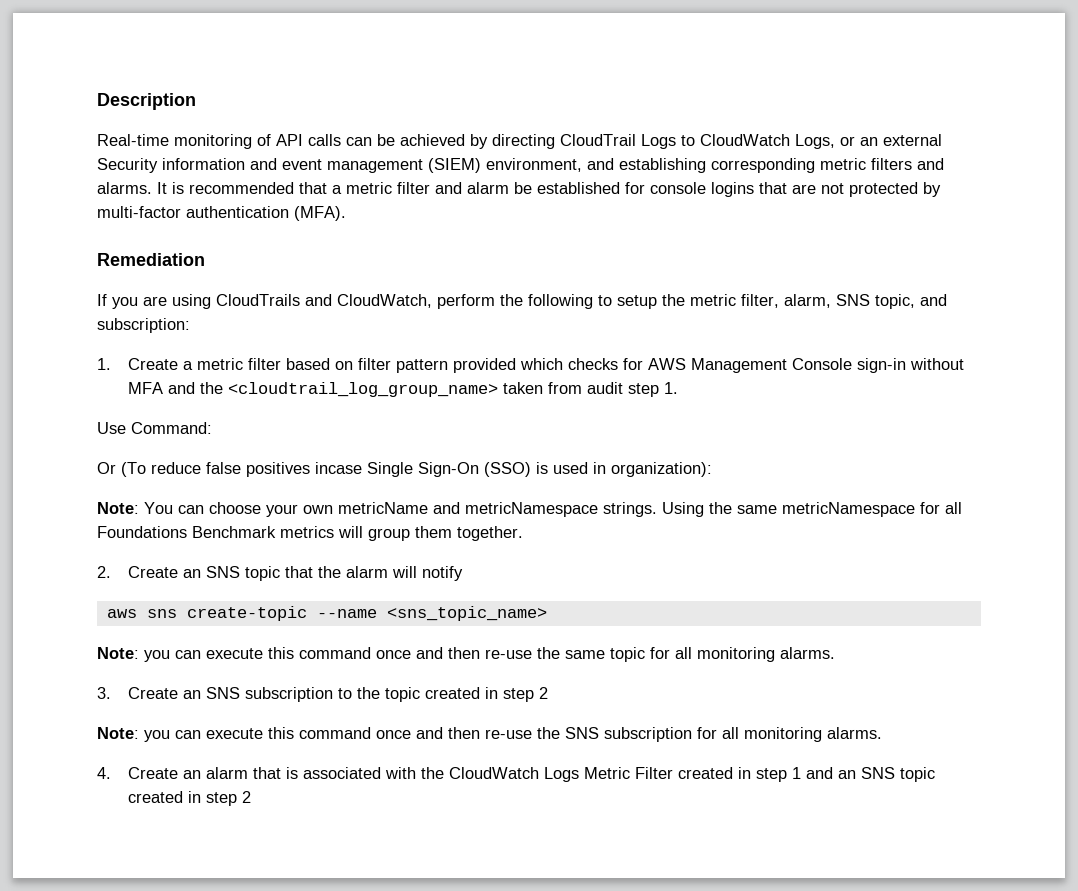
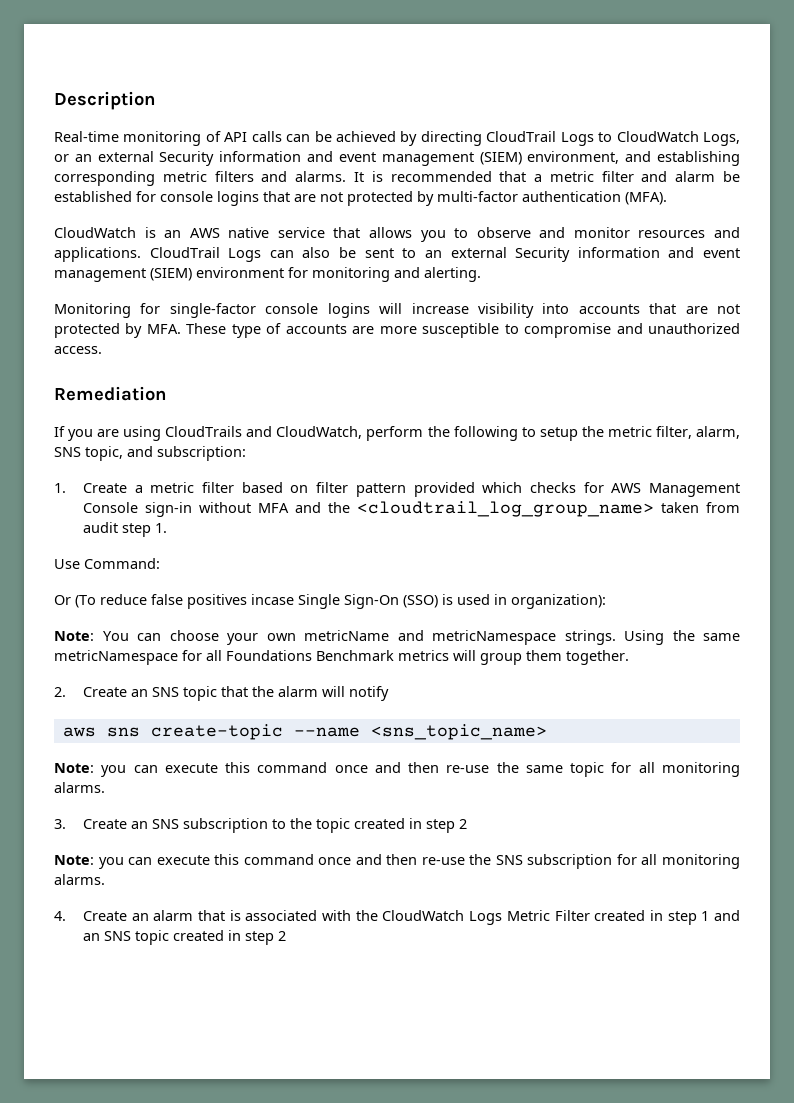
+ CloudWatch is an AWS native service that allows you to observe and monitor resources and applications. CloudTrail Logs can also be sent to an external Security information and event management (SIEM) environment for monitoring and alerting.
+ Monitoring for single-factor console logins will increase visibility into accounts that are not protected by MFA. These type of accounts are more susceptible to compromise and unauthorized access.

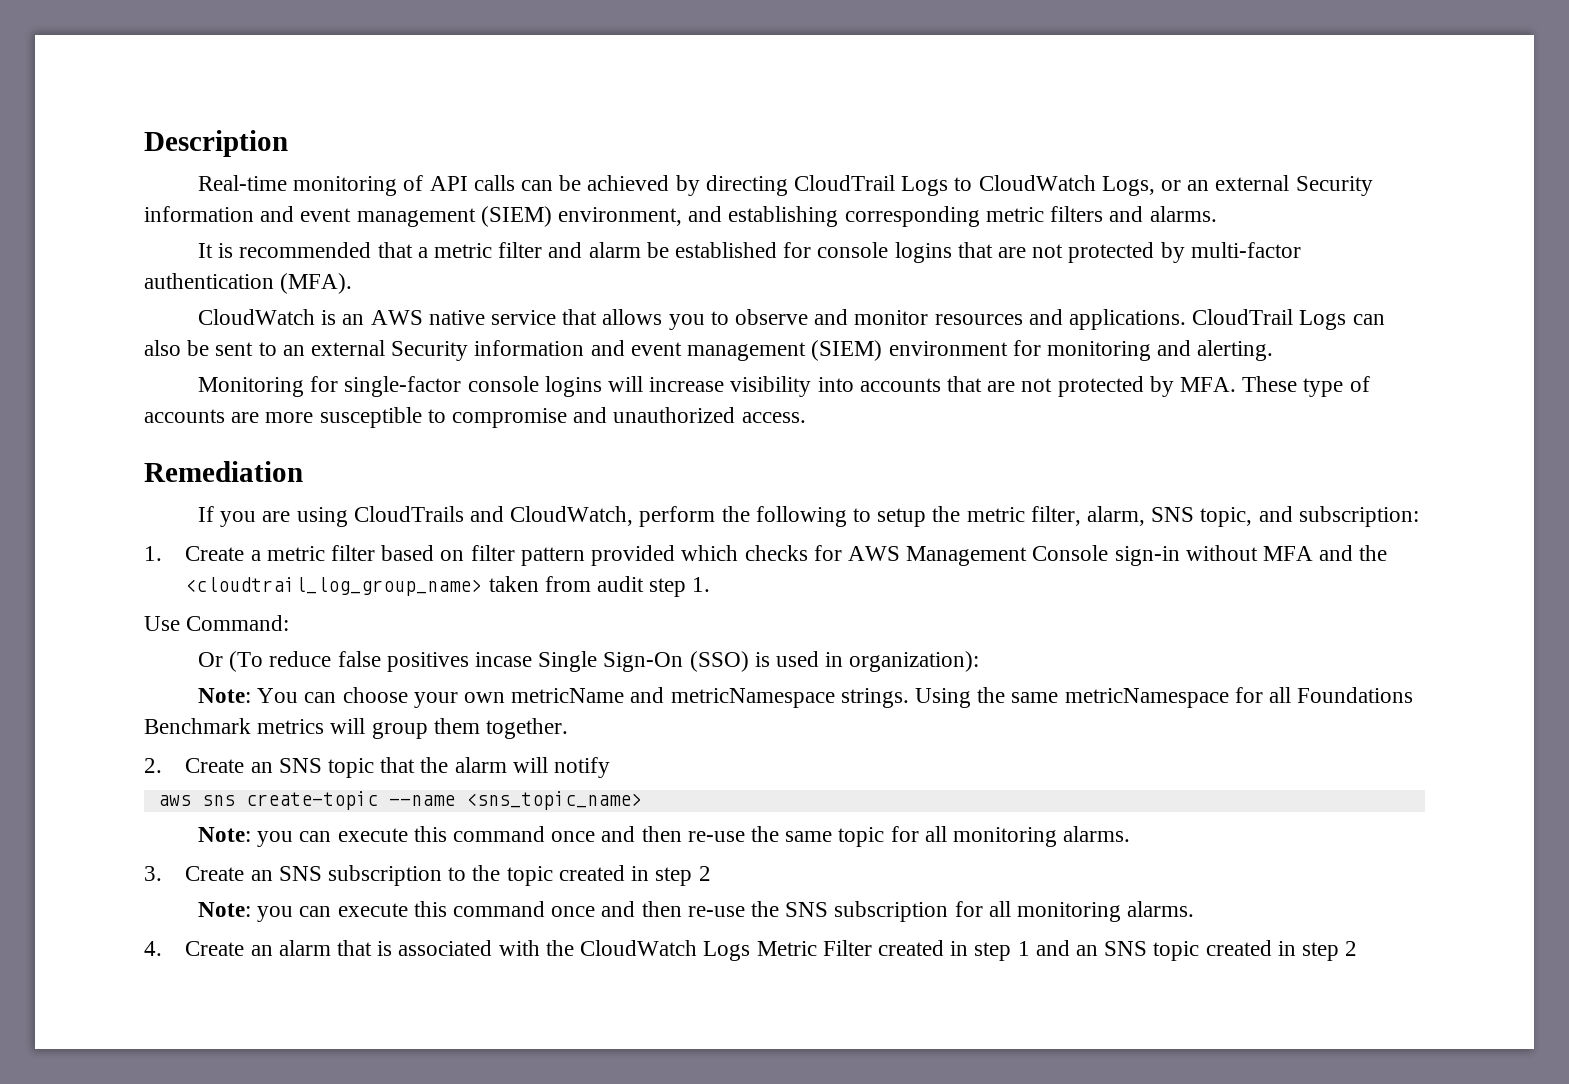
- Real-time monitoring of API calls can be achieved by directing CloudTrail Logs to CloudWatch Logs, or an external Security information and event management (SIEM) environment, and establishing corresponding metric filters and alarms. It is recommended that a metric filter and alarm be established for console logins that are not protected by multi-factor authentication (MFA).
+ Real-time monitoring of API calls can be achieved by directing CloudTrail Logs to CloudWatch Logs, or an external Security information and event management (SIEM) environment, and establishing corresponding metric filters and alarms.
+ It is recommended that a metric filter and alarm be established for console logins that are not protected by multi-factor authentication (MFA).

